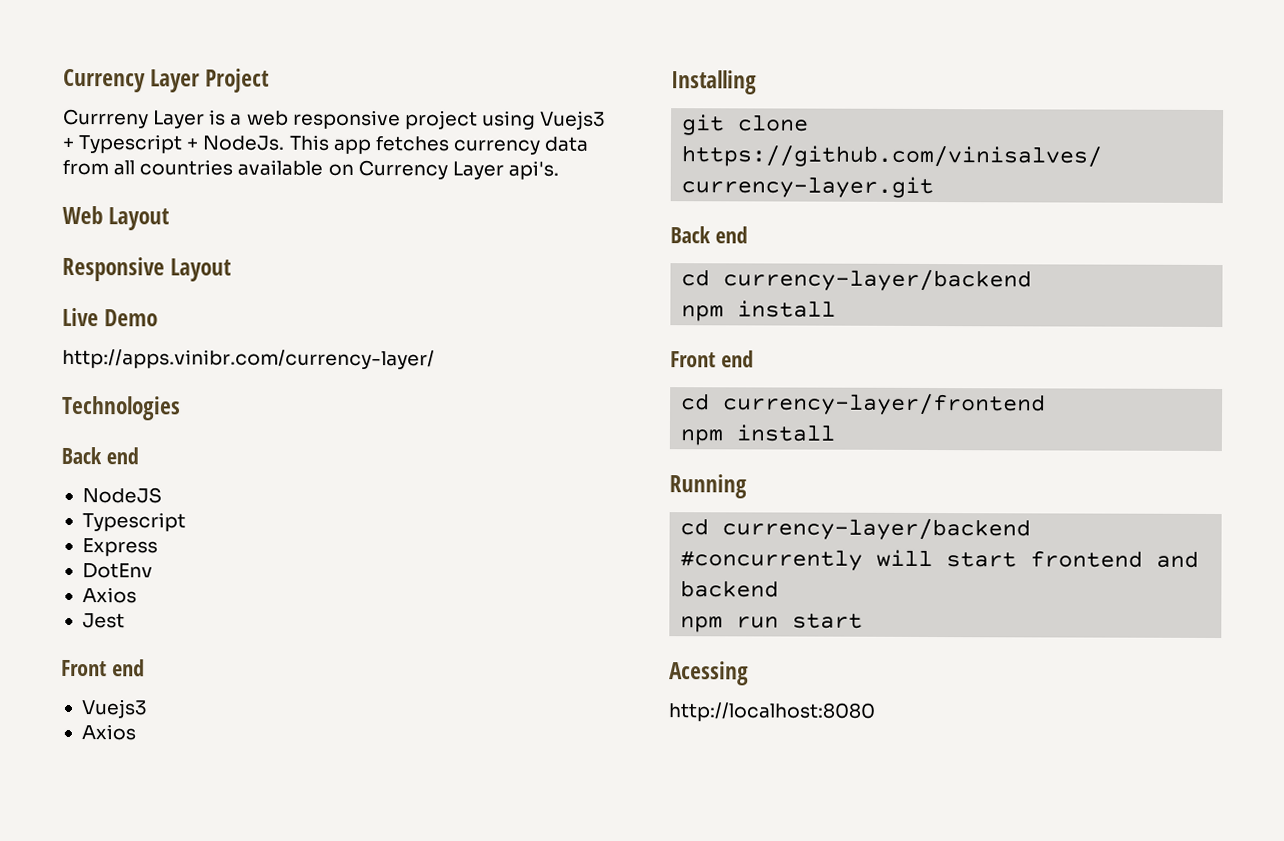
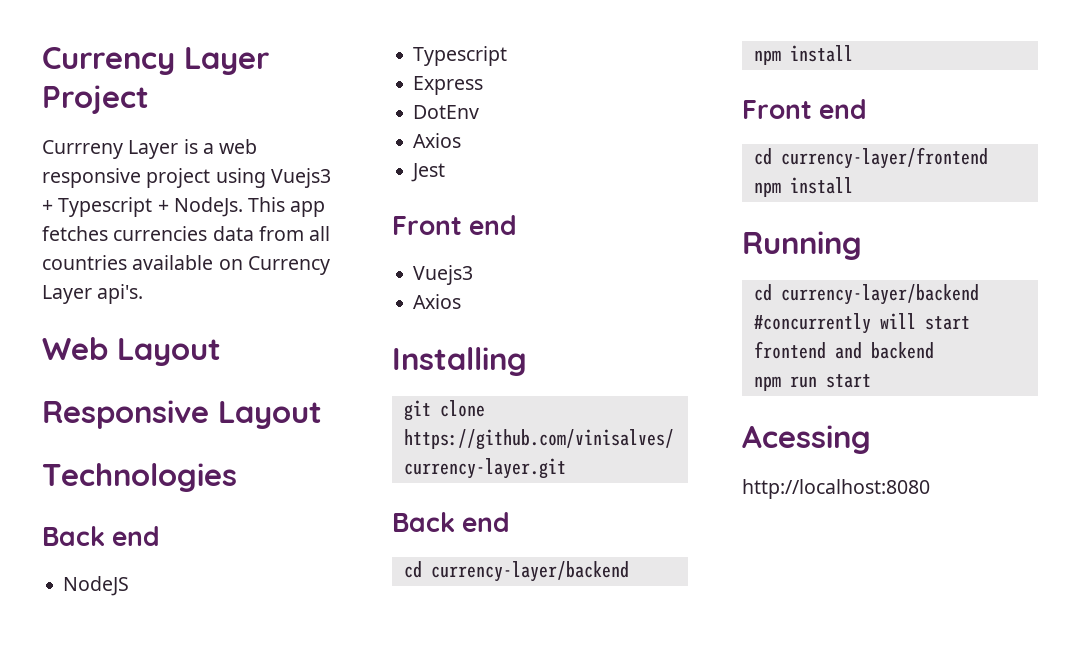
- This app fetches currency data from all countries available on Currency Layer api's.
+ This app fetches currencies data from all countries available on Currency Layer api's.
- Live Demo
- http://apps.vinibr.com/currency-layer/

